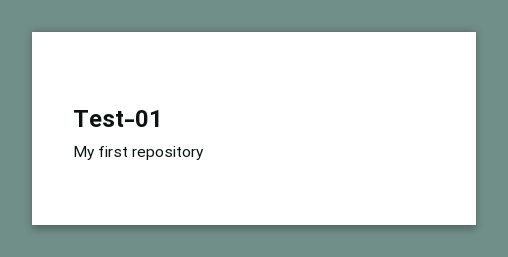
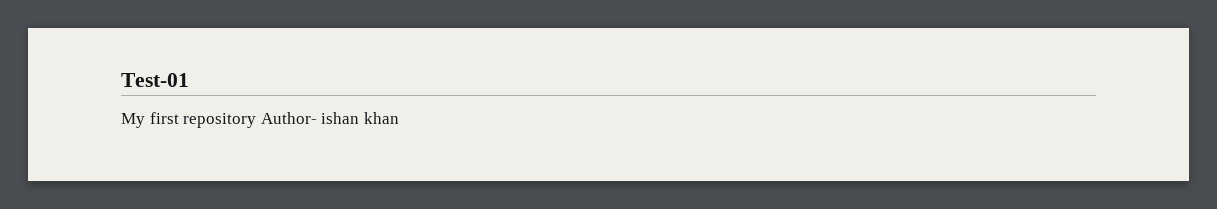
- My first repository
+ My first repository Author- ishan khan

